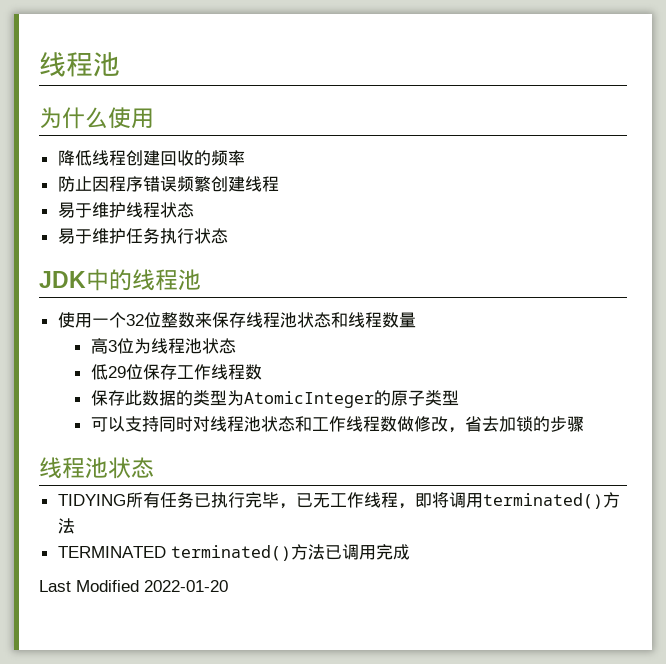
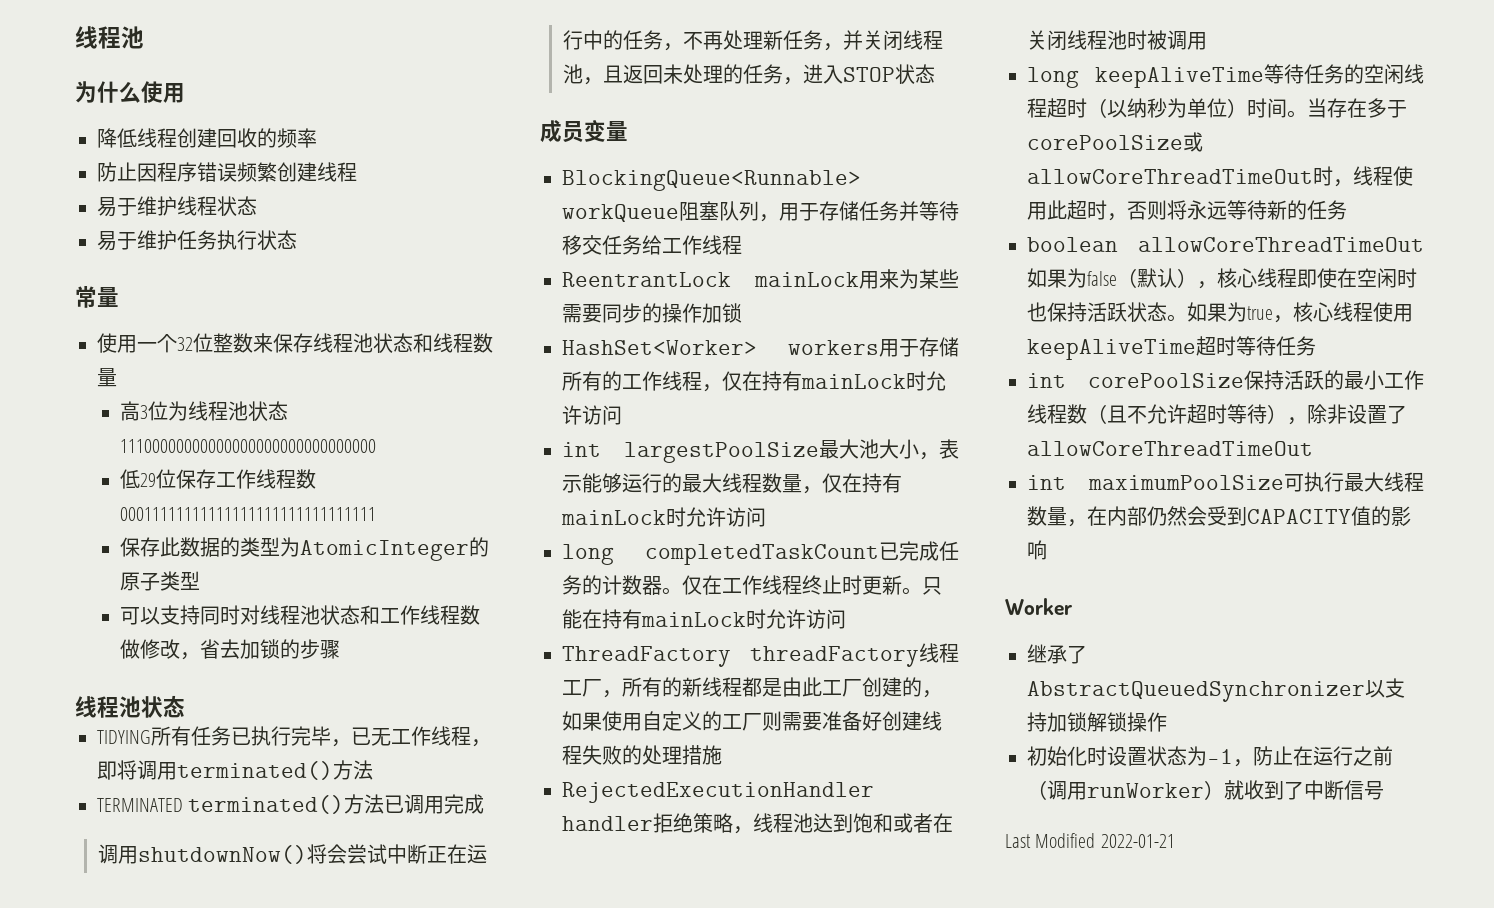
- JDK中的线程池
+ 常量
- 高3位为线程池状态
+ 高3位为线程池状态11100000000000000000000000000000
- 低29位保存工作线程数
+ 低29位保存工作线程数00011111111111111111111111111111
+ 调用shutdownNow()将会尝试中断正在运行中的任务，不再处理新任务，并关闭线程池，且返回未处理的任务，进入STOP状态
+ 成员变量
+ BlockingQueue<Runnable> workQueue阻塞队列，用于存储任务并等待移交任务给工作线程
+ ReentrantLock mainLock用来为某些需要同步的操作加锁
+ HashSet<Worker> workers用于存储所有的工作线程，仅在持有mainLock时允许访问
+ int largestPoolSize最大池大小，表示能够运行的最大线程数量，仅在持有mainLock时允许访问
+ long completedTaskCount已完成任务的计数器。仅在工作线程终止时更新。只能在持有mainLock时允许访问
+ ThreadFactory threadFactory线程工厂，所有的新线程都是由此工厂创建的，如果使用自定义的工厂则需要准备好创建线程失败的处理措施
+ RejectedExecutionHandler handler拒绝策略，线程池达到饱和或者在关闭线程池时被调用
+ long keepAliveTime等待任务的空闲线程超时（以纳秒为单位）时间。当存在多于corePoolSize或allowCoreThreadTimeOut时，线程使用此超时，否则将永远等待新的任务
+ boolean allowCoreThreadTimeOut如果为false（默认），核心线程即使在空闲时也保持活跃状态。如果为true，核心线程使用keepAliveTime超时等待任务
+ int corePoolSize保持活跃的最小工作线程数（且不允许超时等待），除非设置了allowCoreThreadTimeOut
+ int maximumPoolSize可执行最大线程数量，在内部仍然会受到CAPACITY值的影响
+ Worker
+ 继承了AbstractQueuedSynchronizer以支持加锁解锁操作
+ 初始化时设置状态为-1，防止在运行之前（调用runWorker）就收到了中断信号
- Last Modified 2022-01-20
+ Last Modified 2022-01-21

